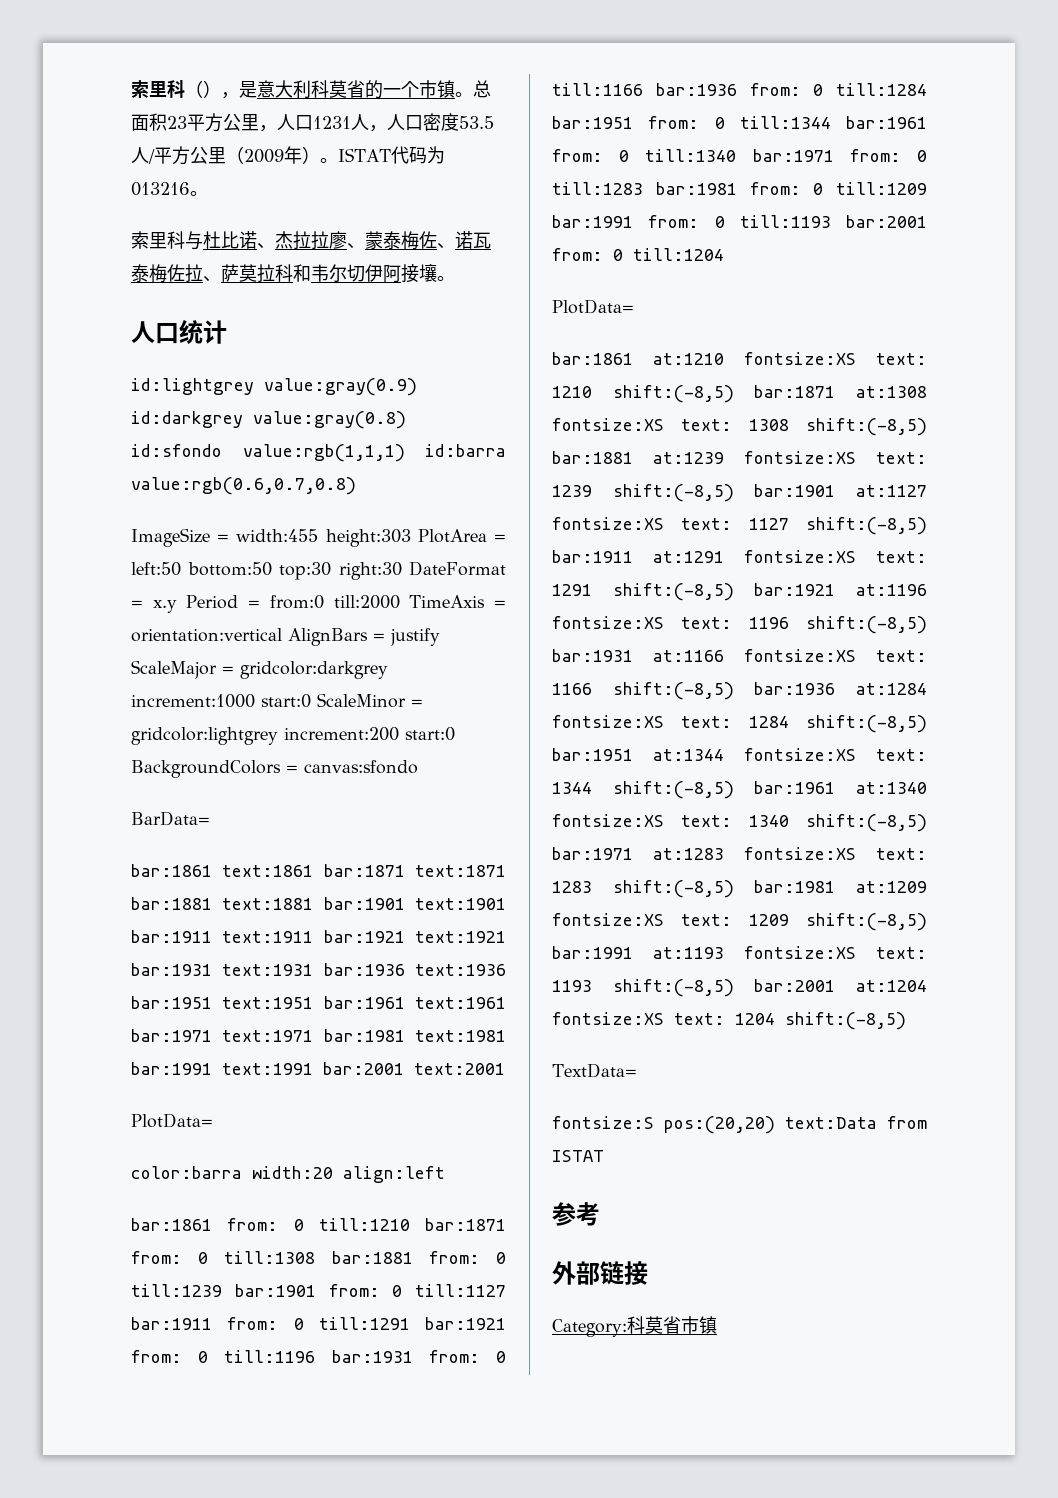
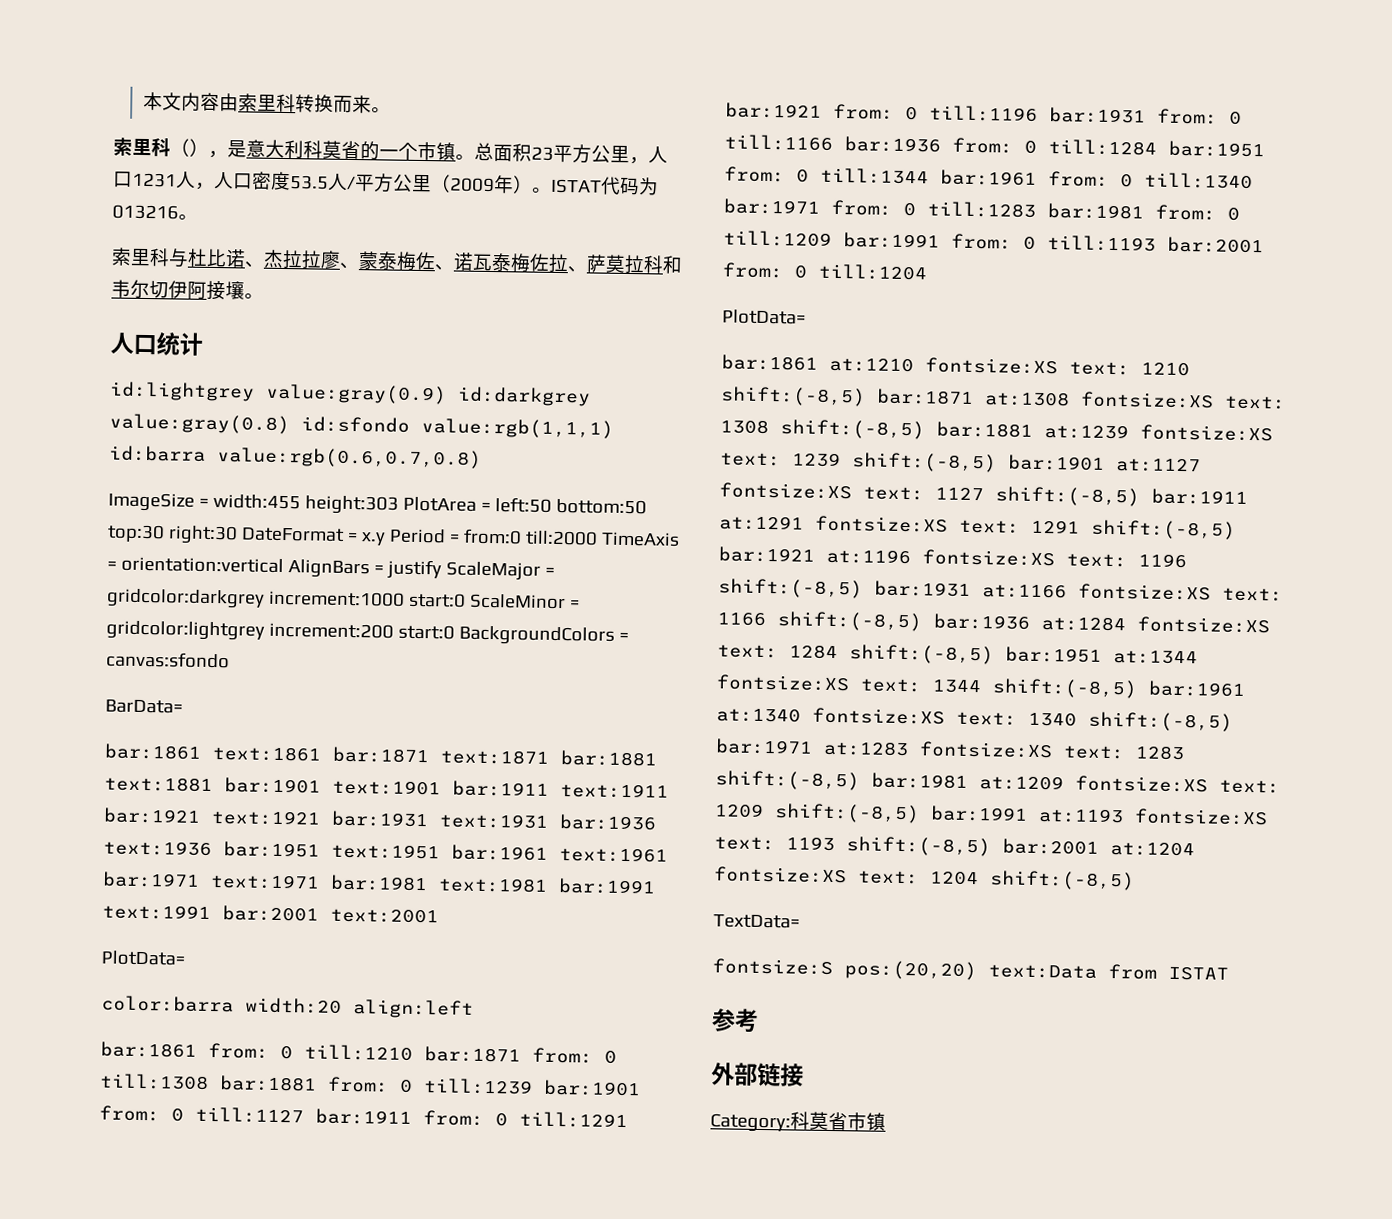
+ 本文内容由索里科转换而来。

